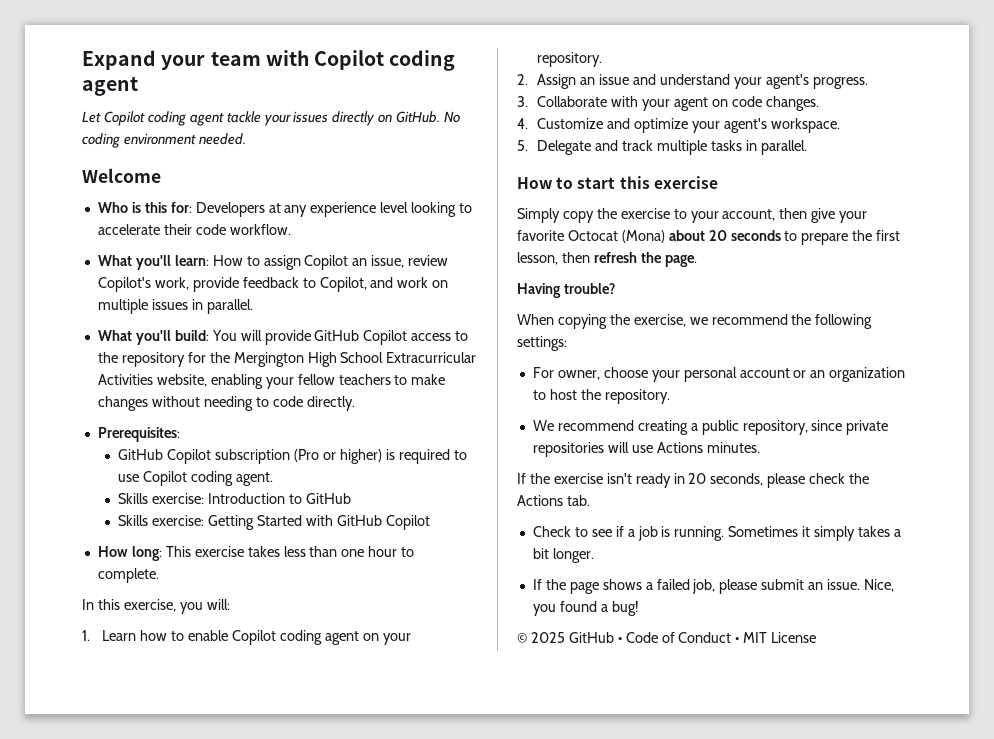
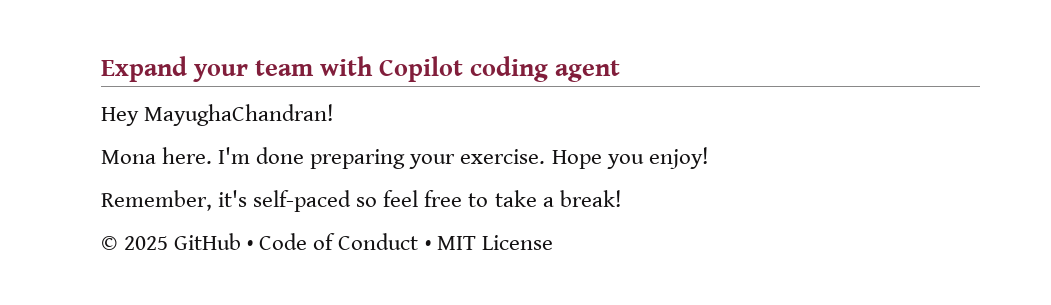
- Let Copilot coding agent tackle your issues directly on GitHub. No coding environment needed.
- Welcome
- Who is this for: Developers at any experience level looking to accelerate their code workflow.
- What you'll learn: How to assign Copilot an issue, review Copilot's work, provide feedback to Copilot, and work on multiple issues in parallel.
- What you'll build: You will provide GitHub Copilot access to the repository for the Mergington High School Extracurricular Activities website, enabling your fellow teachers to make changes without needing to code directly.
- Prerequisites:
- GitHub Copilot subscription (Pro or higher) is required to use Copilot coding agent.
- Skills exercise: Introduction to GitHub
- Skills exercise: Getting Started with GitHub Copilot
- How long: This exercise takes less than one hour to complete.
- In this exercise, you will:
- 1. Learn how to enable Copilot coding agent on your repository.
- 2. Assign an issue and understand your agent's progress.
- 3. Collaborate with your agent on code changes.
- 4. Customize and optimize your agent's workspace.
- 5. Delegate and track multiple tasks in parallel.
- How to start this exercise
- Simply copy the exercise to your account, then give your favorite Octocat (Mona) about 20 seconds to prepare the first lesson, then refresh the page.
- Having trouble?
- When copying the exercise, we recommend the following settings:
- For owner, choose your personal account or an organization to host the repository.
- We recommend creating a public repository, since private repositories will use Actions minutes.
- If the exercise isn't ready in 20 seconds, please check the Actions tab.
- Check to see if a job is running. Sometimes it simply takes a bit longer.
- If the page shows a failed job, please submit an issue. Nice, you found a bug!
+ Hey MayughaChandran!
+ Mona here. I'm done preparing your exercise. Hope you enjoy!
+ Remember, it's self-paced so feel free to take a break!

